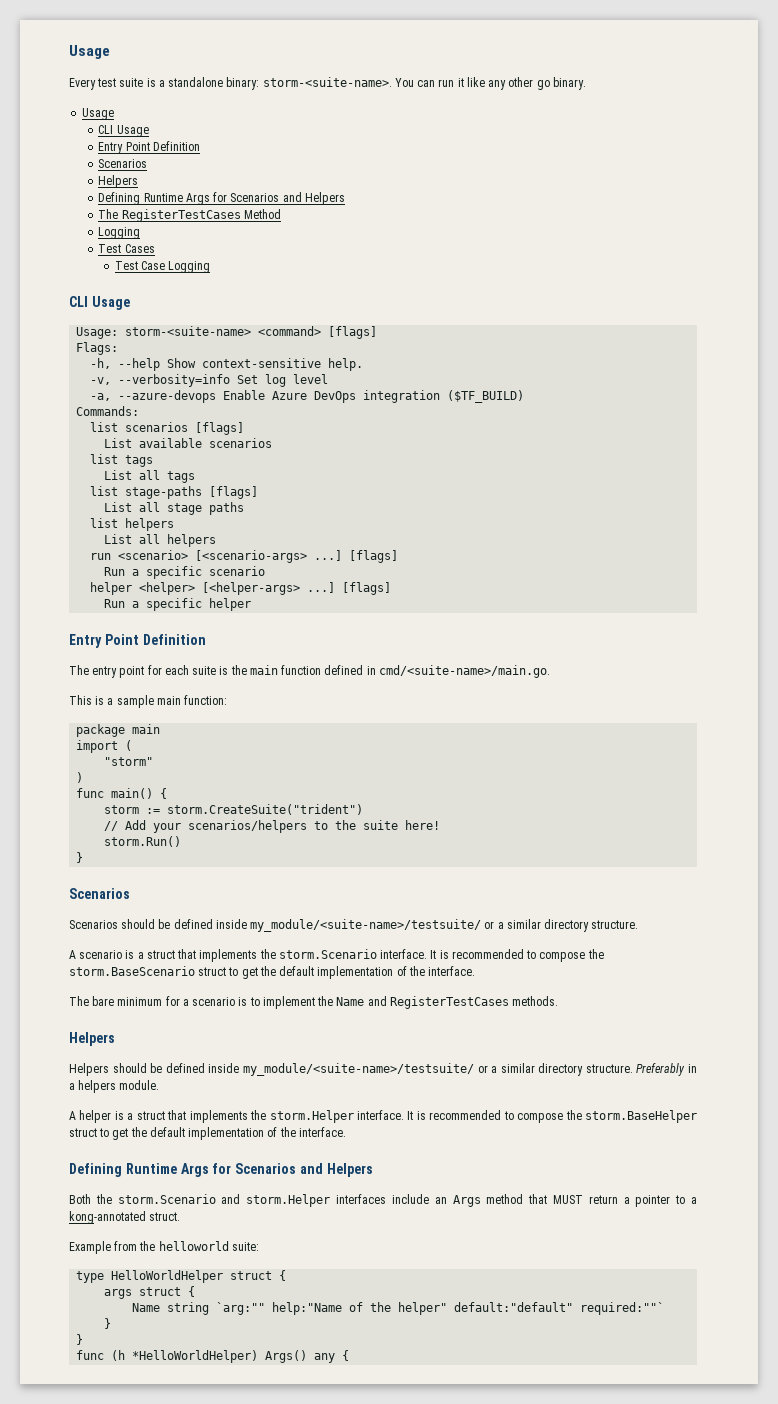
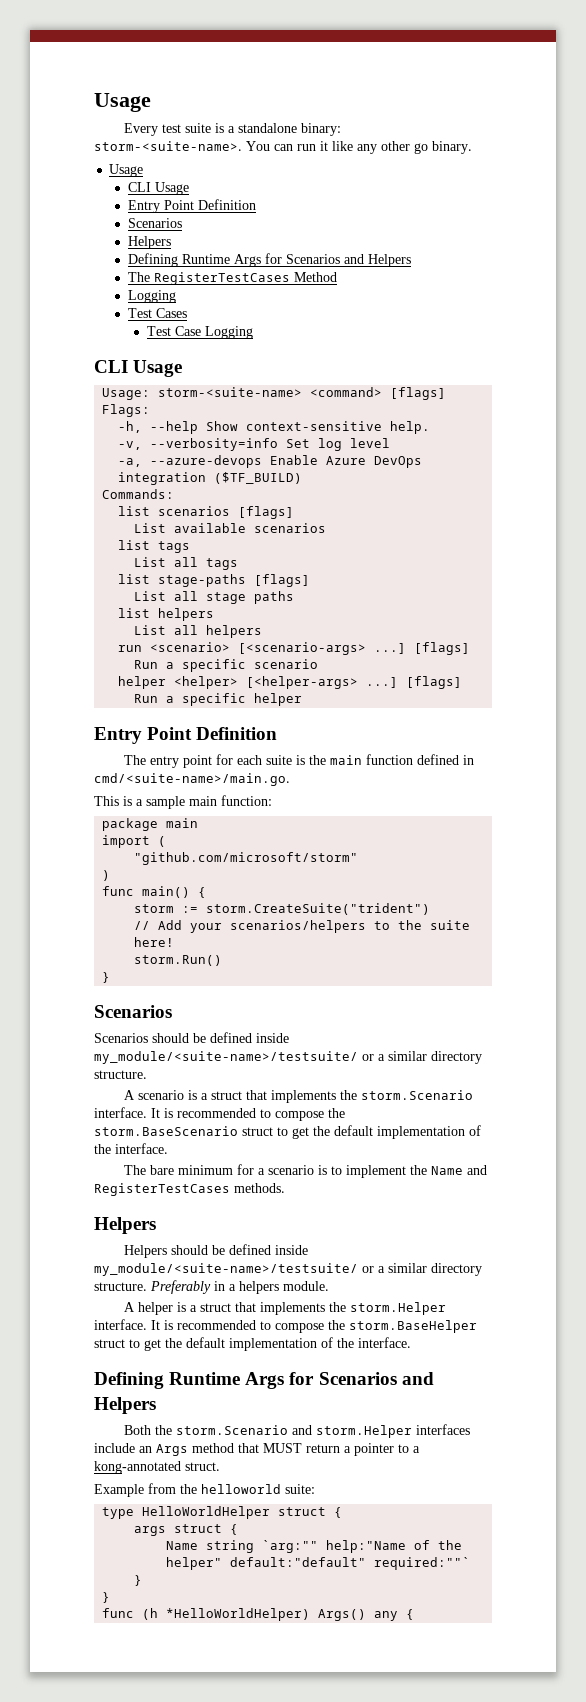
- "storm"
+ "github.com/microsoft/storm"

